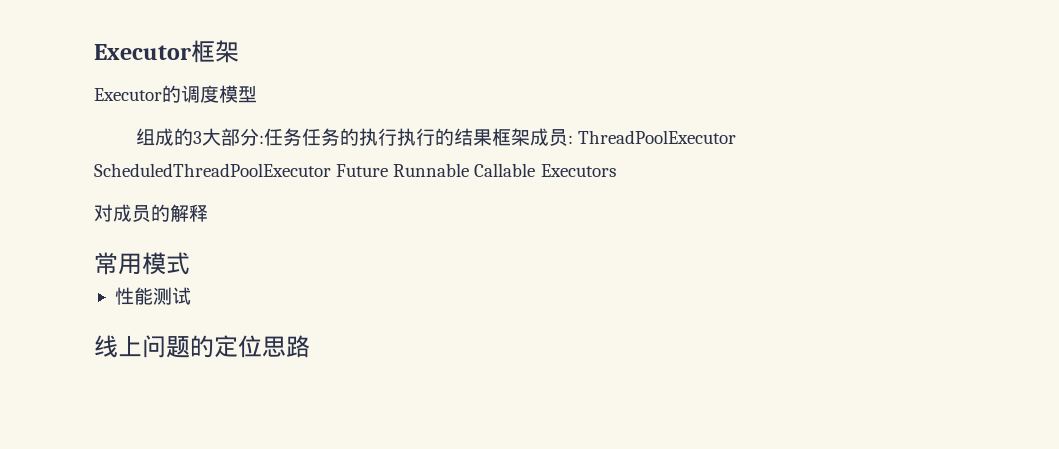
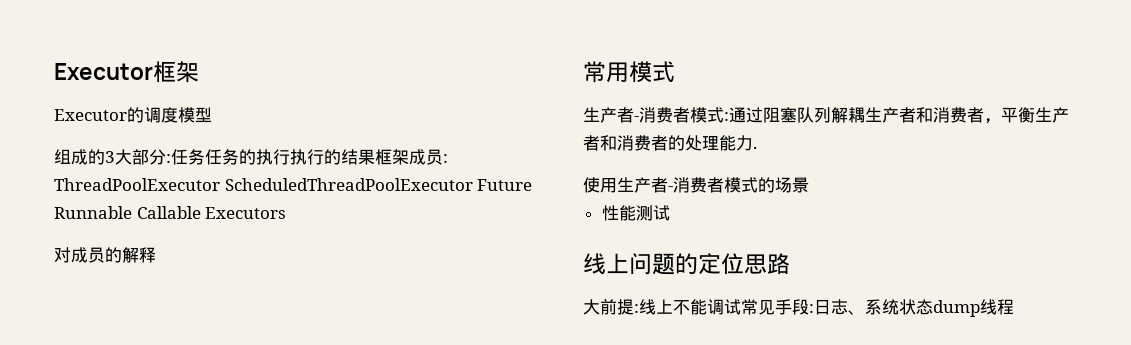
+ 生产者-消费者模式:通过阻塞队列解耦生产者和消费者，平衡生产者和消费者的处理能力.
+ 使用生产者-消费者模式的场景
+ 大前提:线上不能调试常见手段:日志、系统状态dump线程

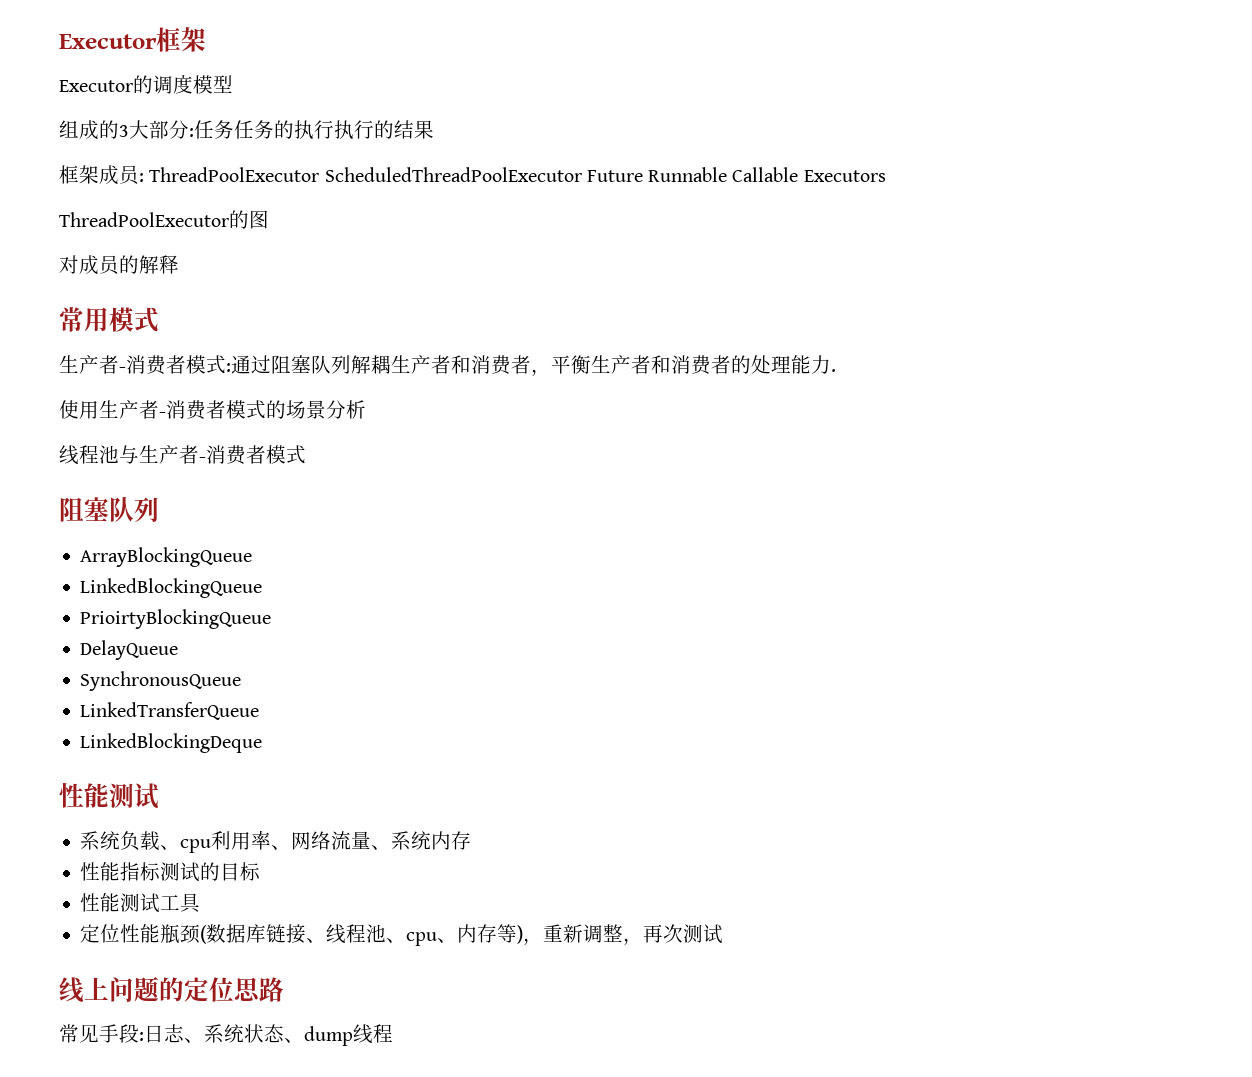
- 组成的3大部分:任务任务的执行执行的结果框架成员: ThreadPoolExecutor ScheduledThreadPoolExecutor Future Runnable Callable Executors
+ 组成的3大部分:任务任务的执行执行的结果
+ 框架成员: ThreadPoolExecutor ScheduledThreadPoolExecutor Future Runnable Callable Executors
+ ThreadPoolExecutor的图
- 使用生产者-消费者模式的场景
+ 使用生产者-消费者模式的场景分析
+ 线程池与生产者-消费者模式
+ 阻塞队列
+ ArrayBlockingQueue
+ LinkedBlockingQueue
+ PrioirtyBlockingQueue
+ DelayQueue
+ SynchronousQueue
+ LinkedTransferQueue
+ LinkedBlockingDeque
  性能测试
+ 系统负载、cpu利用率、网络流量、系统内存
+ 性能指标测试的目标
+ 性能测试工具
+ 定位性能瓶颈(数据库链接、线程池、cpu、内存等)，重新调整，再次测试
- 大前提:线上不能调试常见手段:日志、系统状态dump线程
+ 常见手段:日志、系统状态、dump线程

